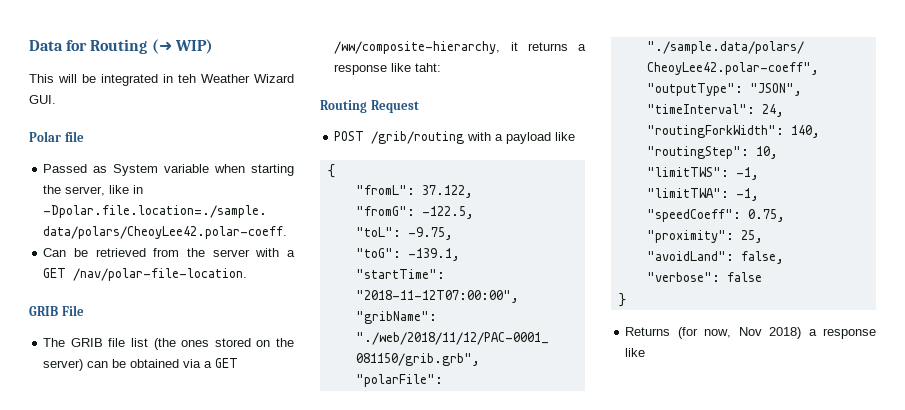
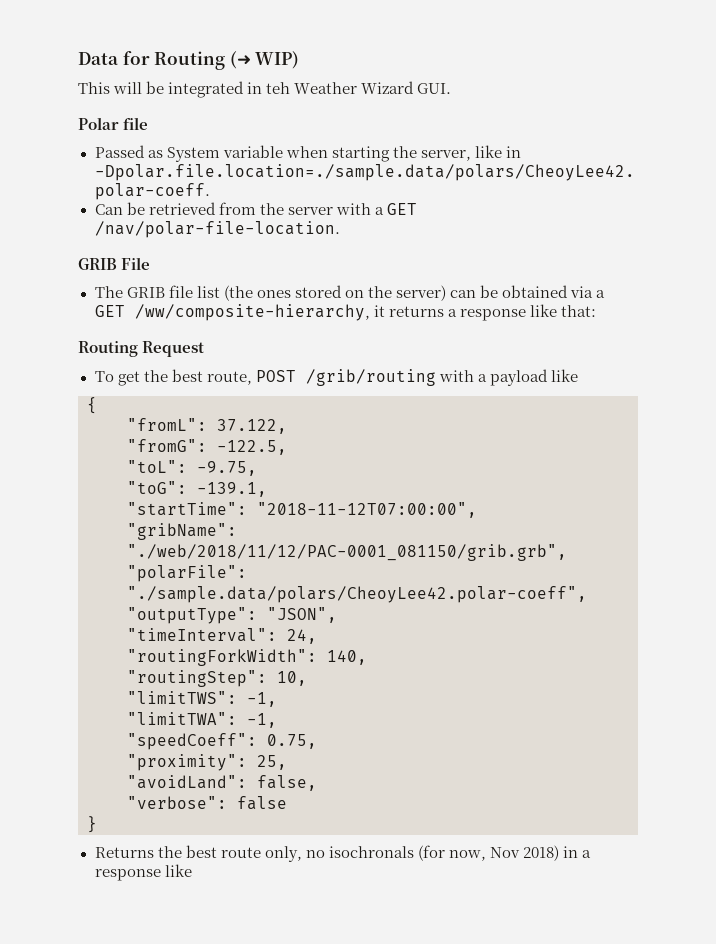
- The GRIB file list (the ones stored on the server) can be obtained via a GET /ww/composite-hierarchy, it returns a response like taht:
+ The GRIB file list (the ones stored on the server) can be obtained via a GET /ww/composite-hierarchy, it returns a response like that:
- POST /grib/routing with a payload like
+ To get the best route, POST /grib/routing with a payload like
- Returns (for now, Nov 2018) a response like
+ Returns the best route only, no isochronals (for now, Nov 2018) in a response like

